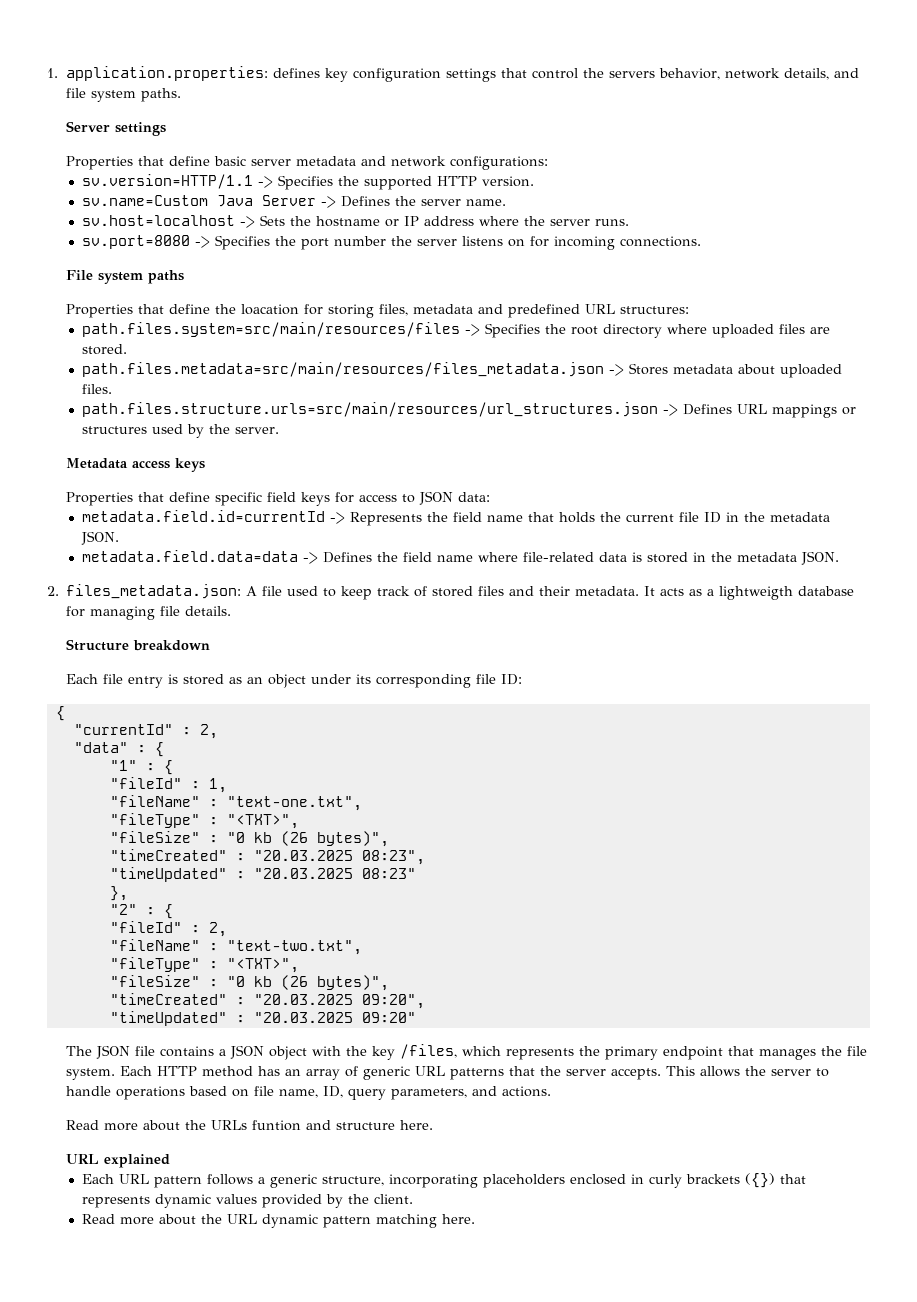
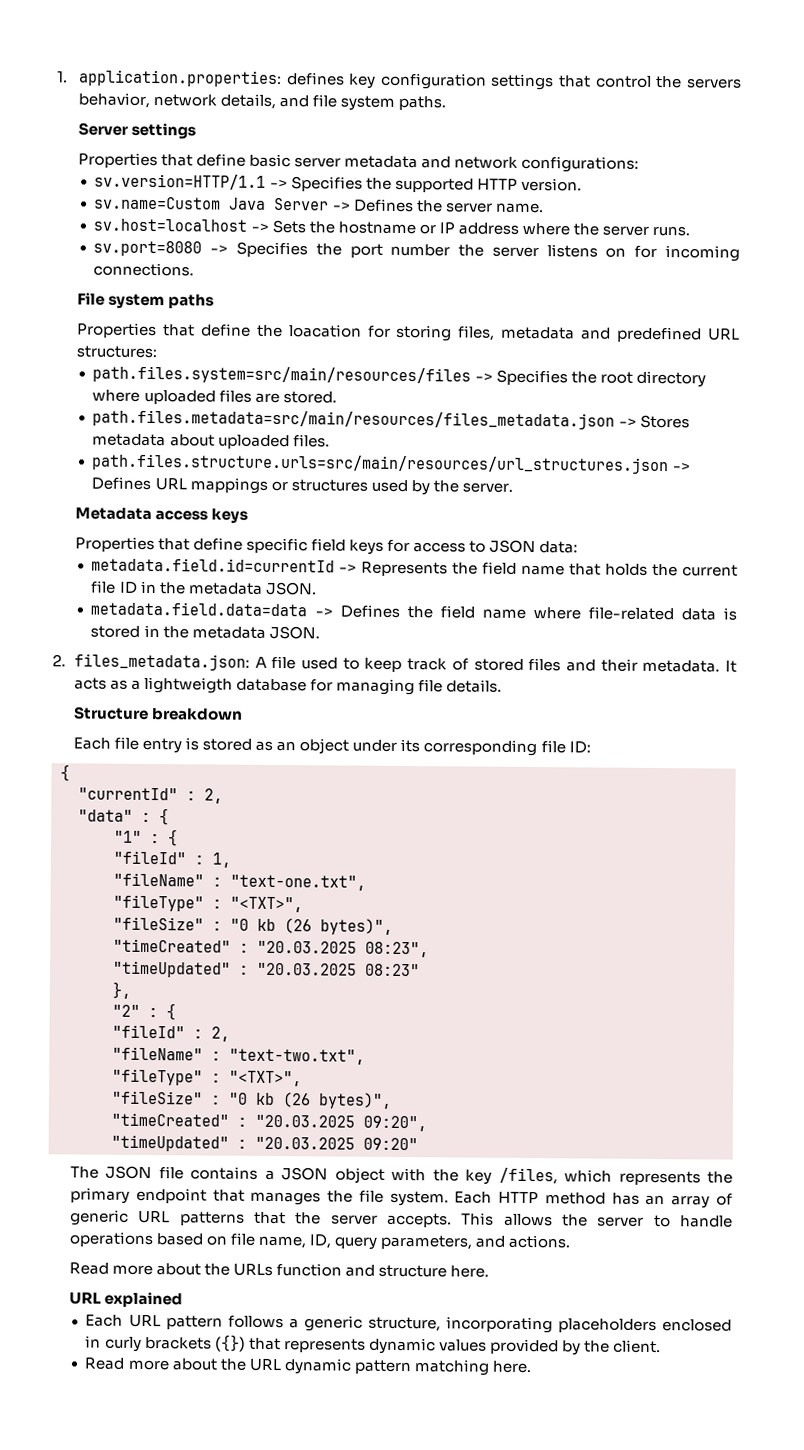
- Read more about the URLs funtion and structure here.
+ Read more about the URLs function and structure here.

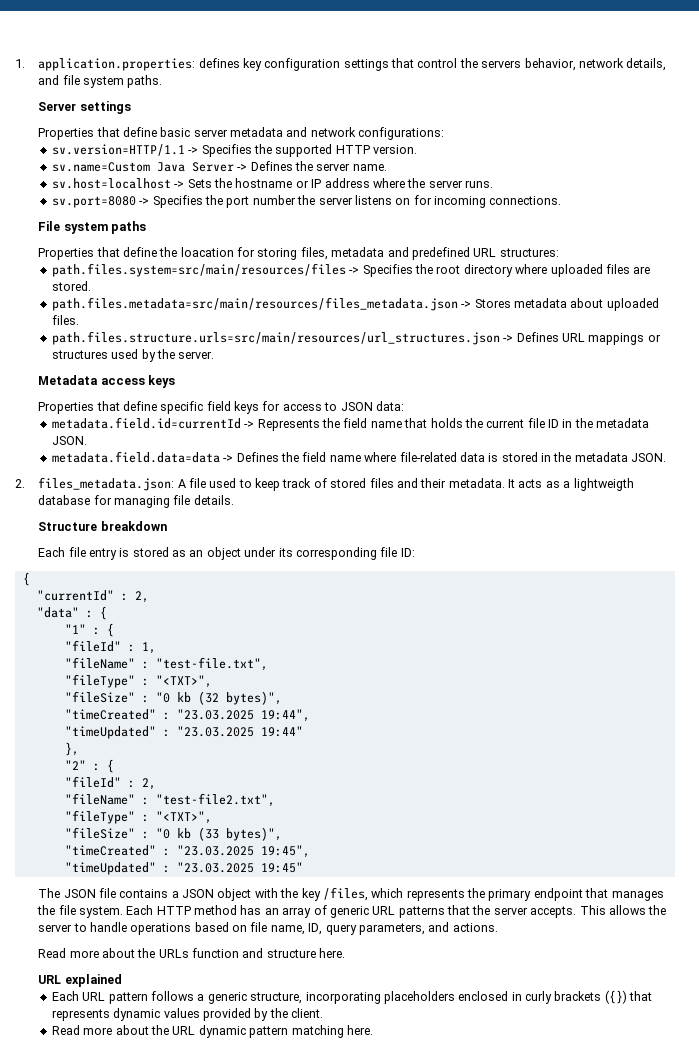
- "fileName" : "text-one.txt",
+ "fileName" : "test-file.txt",
  "fileType" : "<TXT>",
- "fileSize" : "0 kb (26 bytes)",
- "timeCreated" : "20.03.2025 08:23",
- "timeUpdated" : "20.03.2025 08:23"
+ "fileSize" : "0 kb (32 bytes)",
+ "timeCreated" : "23.03.2025 19:44",
+ "timeUpdated" : "23.03.2025 19:44"
- "fileName" : "text-two.txt",
+ "fileName" : "test-file2.txt",
  "fileType" : "<TXT>",
- "fileSize" : "0 kb (26 bytes)",
- "timeCreated" : "20.03.2025 09:20",
- "timeUpdated" : "20.03.2025 09:20"
+ "fileSize" : "0 kb (33 bytes)",
+ "timeCreated" : "23.03.2025 19:45",
+ "timeUpdated" : "23.03.2025 19:45"

